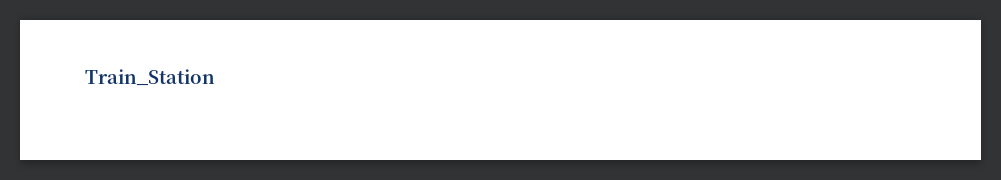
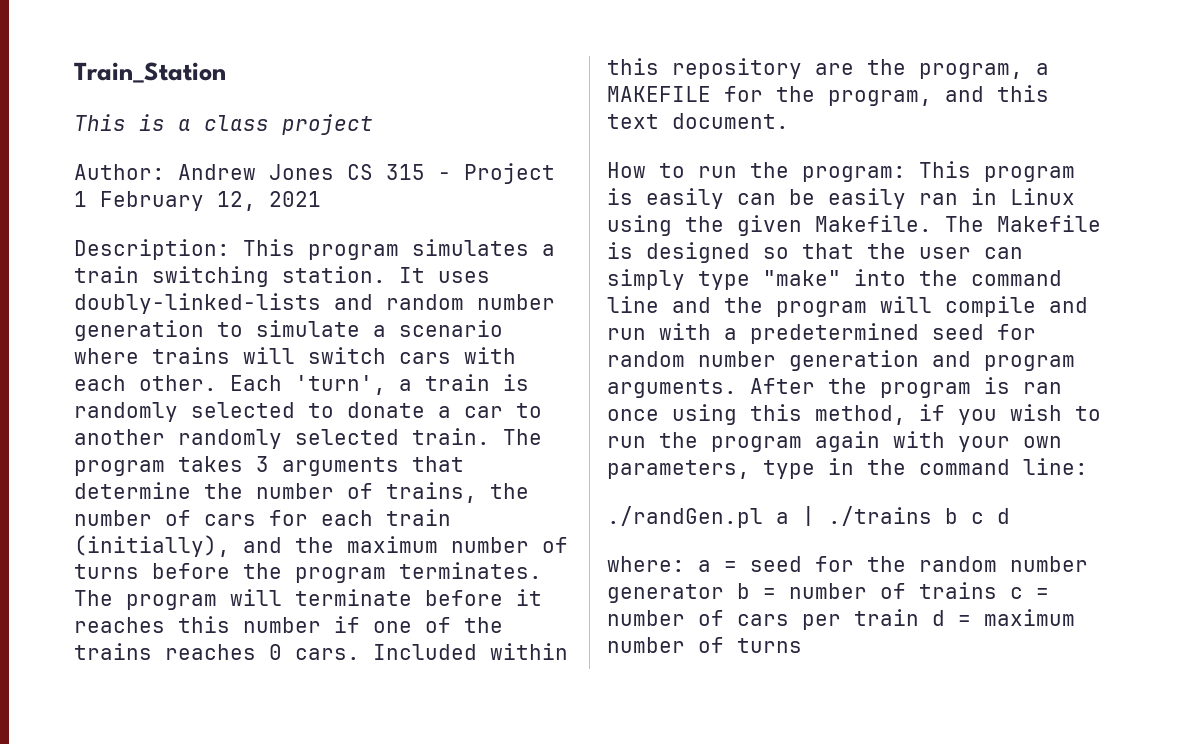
+ This is a class project
+ Author: Andrew Jones CS 315 - Project 1 February 12, 2021
+ Description: This program simulates a train switching station. It uses doubly-linked-lists and random number generation to simulate a scenario where trains will switch cars with each other. Each 'turn', a train is randomly selected to donate a car to another randomly selected train. The program takes 3 arguments that determine the number of trains, the number of cars for each train (initially), and the maximum number of turns before the program terminates. The program will terminate before it reaches this number if one of the trains reaches 0 cars. Included within this repository are the program, a MAKEFILE for the program, and this text document.
+ How to run the program: This program is easily can be easily ran in Linux using the given Makefile. The Makefile is designed so that the user can simply type "make" into the command line and the program will compile and run with a predetermined seed for random number generation and program arguments. After the program is ran once using this method, if you wish to run the program again with your own parameters, type in the command line:
+ ./randGen.pl a | ./trains b c d
+ where: a = seed for the random number generator b = number of trains c = number of cars per train d = maximum number of turns

